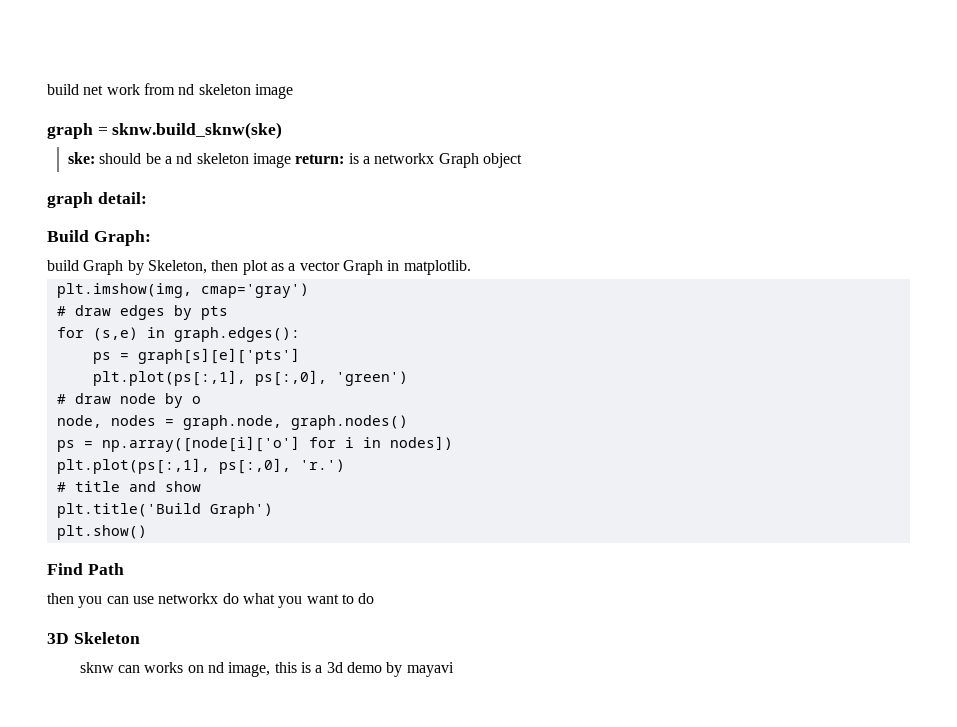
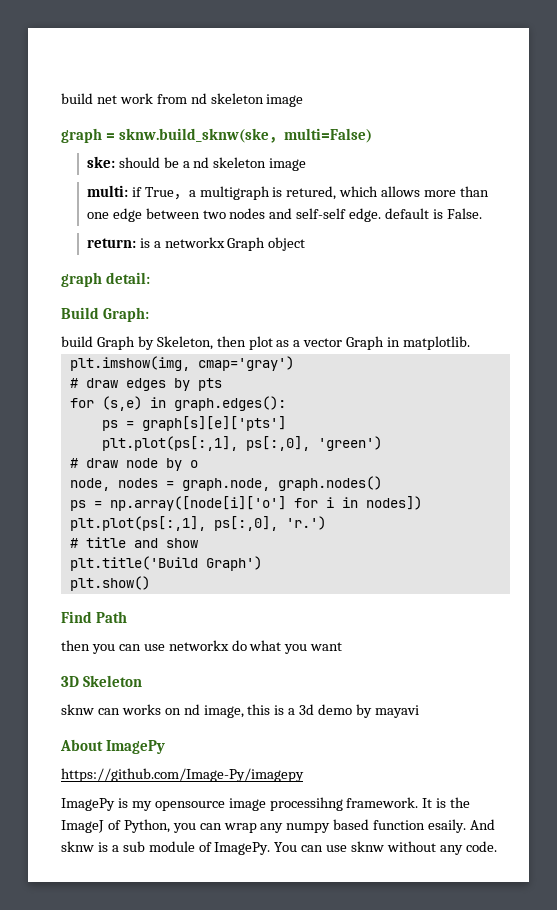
- graph = sknw.build_sknw(ske)
+ graph = sknw.build_sknw(ske，multi=False)
- ske: should be a nd skeleton image return: is a networkx Graph object
+ ske: should be a nd skeleton image
+ multi: if True，a multigraph is retured, which allows more than one edge between two nodes and self-self edge. default is False.
+ return: is a networkx Graph object
- then you can use networkx do what you want to do
+ then you can use networkx do what you want
+ About ImagePy
+ https://github.com/Image-Py/imagepy
+ ImagePy is my opensource image processihng framework. It is the ImageJ of Python, you can wrap any numpy based function esaily. And sknw is a sub module of ImagePy. You can use sknw without any code.

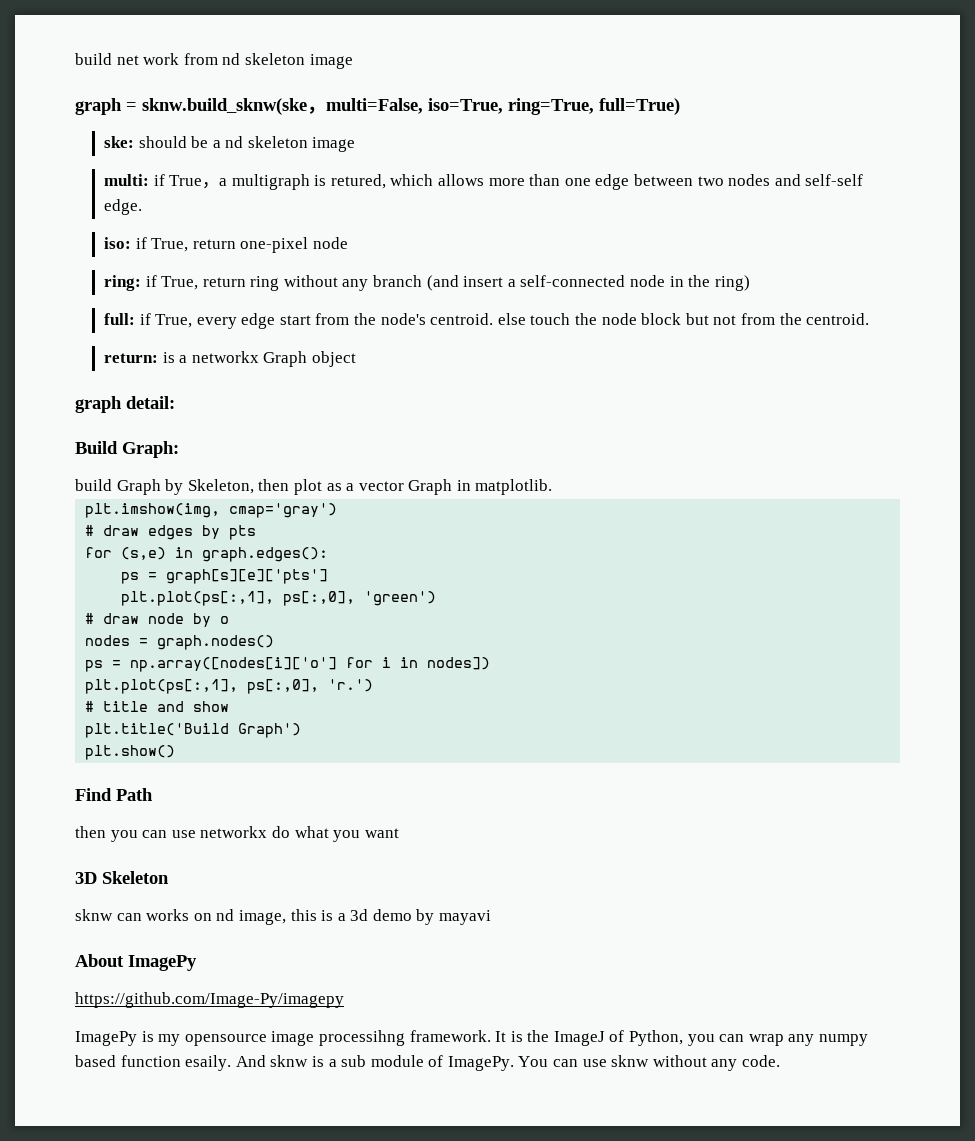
- graph = sknw.build_sknw(ske，multi=False)
+ graph = sknw.build_sknw(ske，multi=False, iso=True, ring=True, full=True)
- multi: if True，a multigraph is retured, which allows more than one edge between two nodes and self-self edge. default is False.
+ multi: if True，a multigraph is retured, which allows more than one edge between two nodes and self-self edge.
+ iso: if True, return one-pixel node
+ ring: if True, return ring without any branch (and insert a self-connected node in the ring)
+ full: if True, every edge start from the node's centroid. else touch the node block but not from the centroid.
- node, nodes = graph.node, graph.nodes()
+ nodes = graph.nodes()
- ps = np.array([node[i]['o'] for i in nodes])
+ ps = np.array([nodes[i]['o'] for i in nodes])

